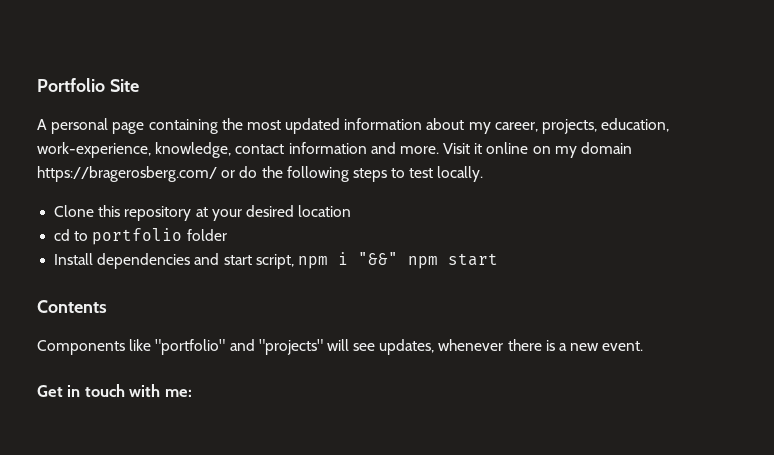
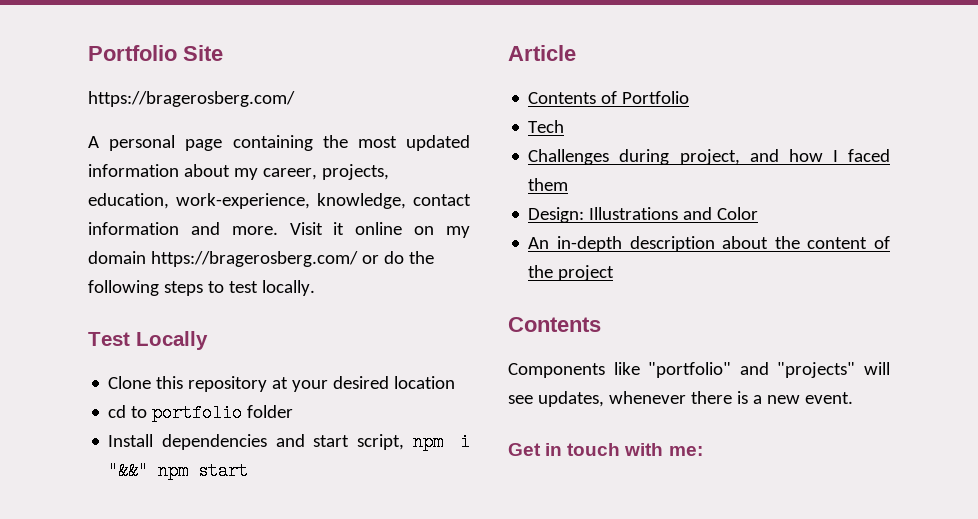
  Portfolio Site
+ https://bragerosberg.com/
+ Test Locally
+ Article
+ Contents of Portfolio
+ Tech
+ Challenges during project, and how I faced them
+ Design: Illustrations and Color
+ An in-depth description about the content of the project

